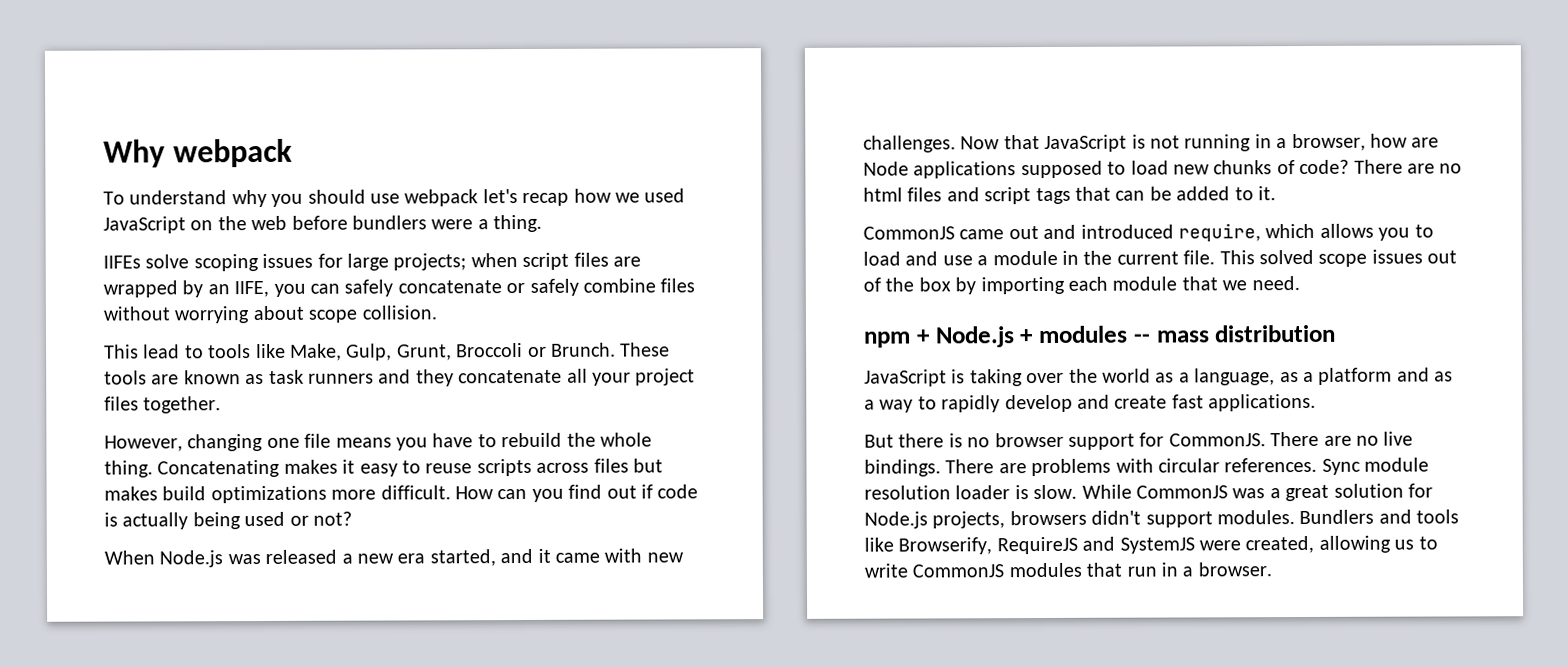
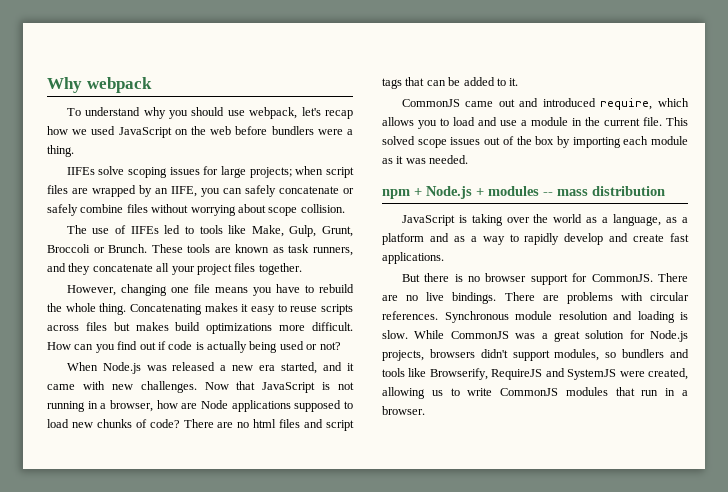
- To understand why you should use webpack let's recap how we used JavaScript on the web before bundlers were a thing.
+ To understand why you should use webpack, let's recap how we used JavaScript on the web before bundlers were a thing.
- This lead to tools like Make, Gulp, Grunt, Broccoli or Brunch.
+ The use of IIFEs led to tools like Make, Gulp, Grunt, Broccoli or Brunch.
- These tools are known as task runners and they concatenate all your project files together.
+ These tools are known as task runners, and they concatenate all your project files together.
- This solved scope issues out of the box by importing each module that we need.
+ This solved scope issues out of the box by importing each module as it was needed.
- Sync module resolution loader is slow.
+ Synchronous module resolution and loading is slow.
- While CommonJS was a great solution for Node.js projects, browsers didn't support modules. Bundlers and tools like Browserify, RequireJS and SystemJS were created, allowing us to write CommonJS modules that run in a browser.
+ While CommonJS was a great solution for Node.js projects, browsers didn't support modules, so bundlers and tools like Browserify, RequireJS and SystemJS were created, allowing us to write CommonJS modules that run in a browser.

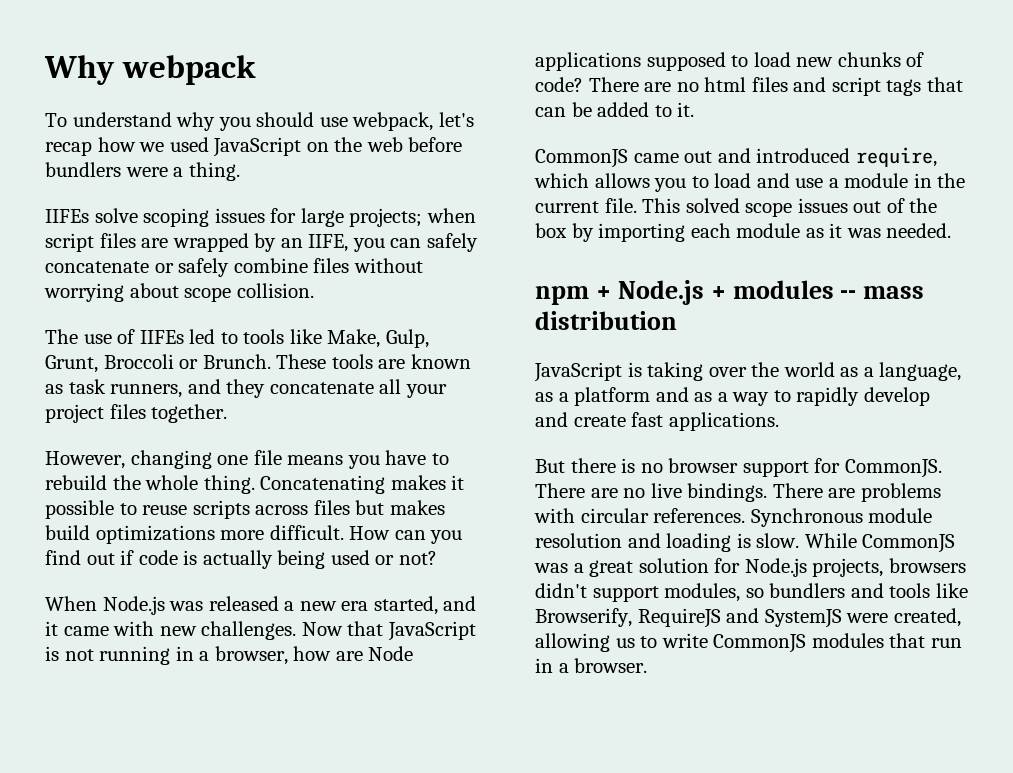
- Concatenating makes it easy to reuse scripts across files but makes build optimizations more difficult.
+ Concatenating makes it possible to reuse scripts across files but makes build optimizations more difficult.

